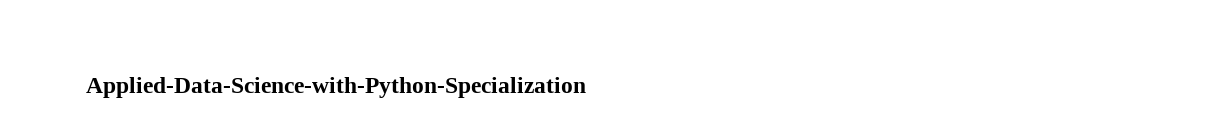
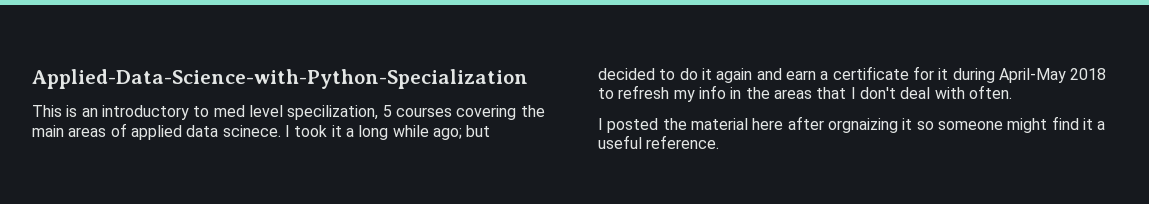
+ This is an introductory to med level specilization, 5 courses covering the main areas of applied data scinece. I took it a long while ago; but decided to do it again and earn a certificate for it during April-May 2018 to refresh my info in the areas that I don't deal with often.
+ I posted the material here after orgnaizing it so someone might find it a useful reference.

